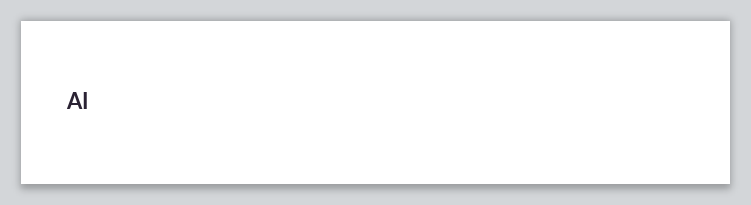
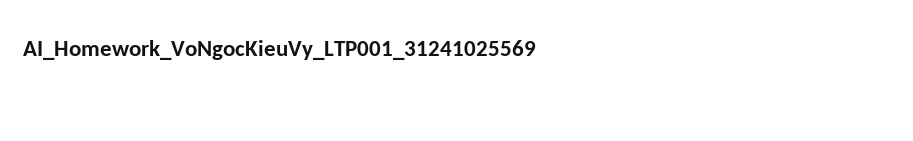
- AI
+ AI_Homework_VoNgocKieuVy_LTP001_31241025569

